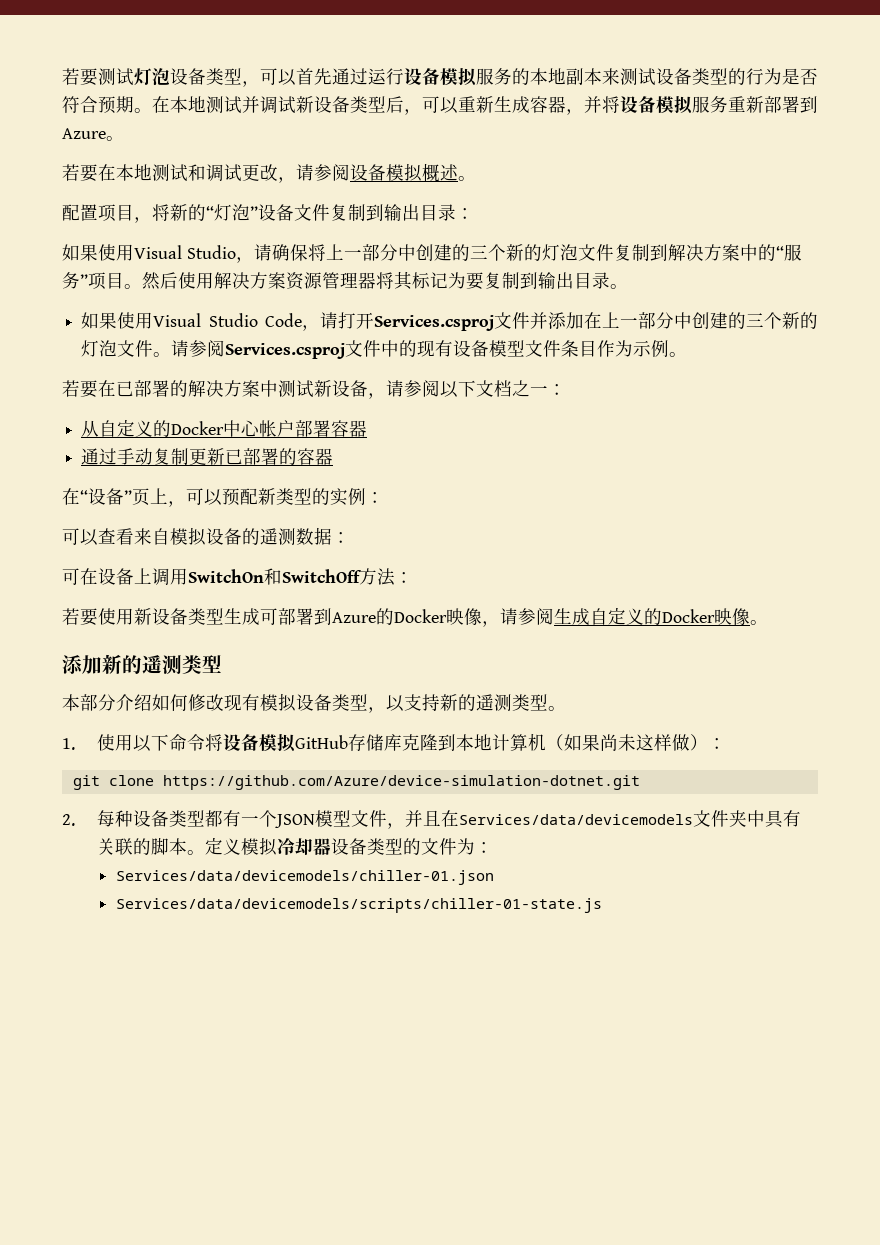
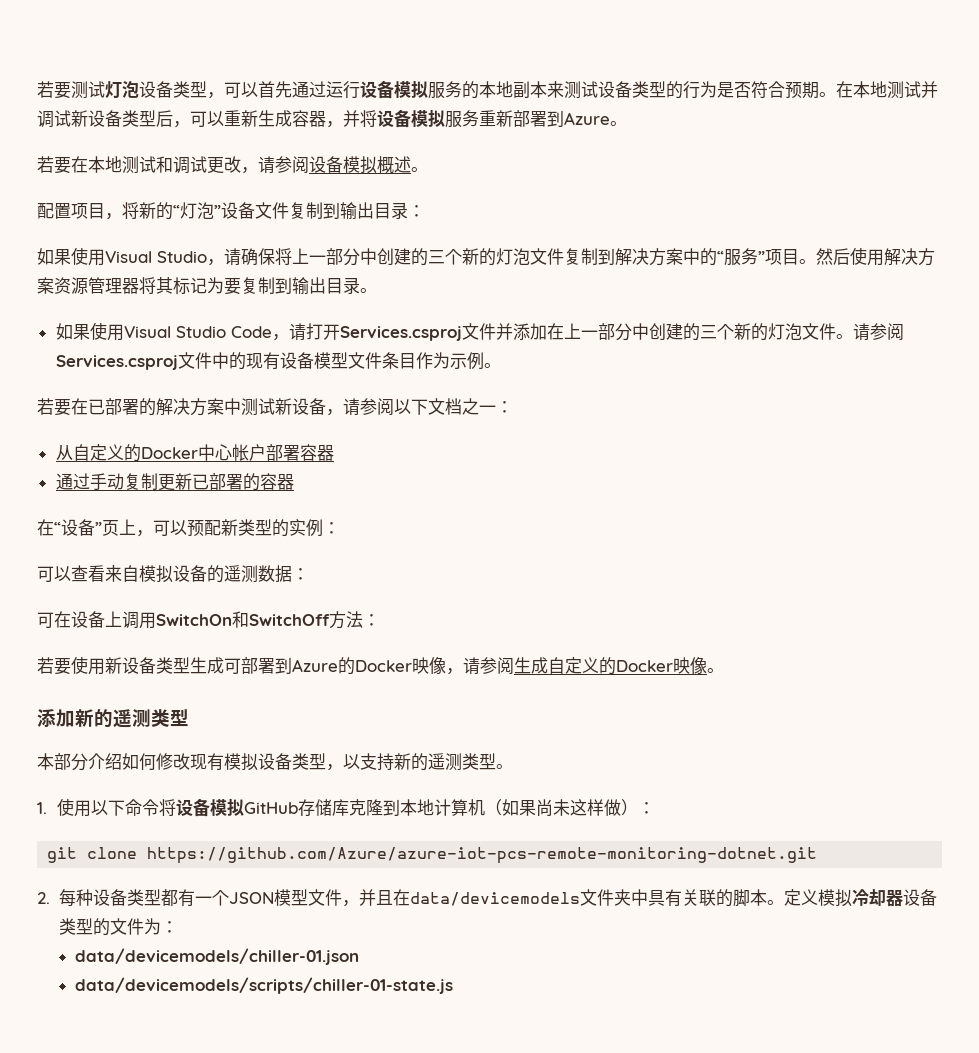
- git clone https://github.com/Azure/device-simulation-dotnet.git
+ git clone https://github.com/Azure/azure-iot-pcs-remote-monitoring-dotnet.git
- 2.每种设备类型都有一个JSON模型文件，并且在Services/data/devicemodels文件夹中具有关联的脚本。
+ 2.每种设备类型都有一个JSON模型文件，并且在data/devicemodels文件夹中具有关联的脚本。
- Services/data/devicemodels/chiller-01.json
- Services/data/devicemodels/scripts/chiller-01-state.js
+ data/devicemodels/chiller-01.json
+ data/devicemodels/scripts/chiller-01-state.js

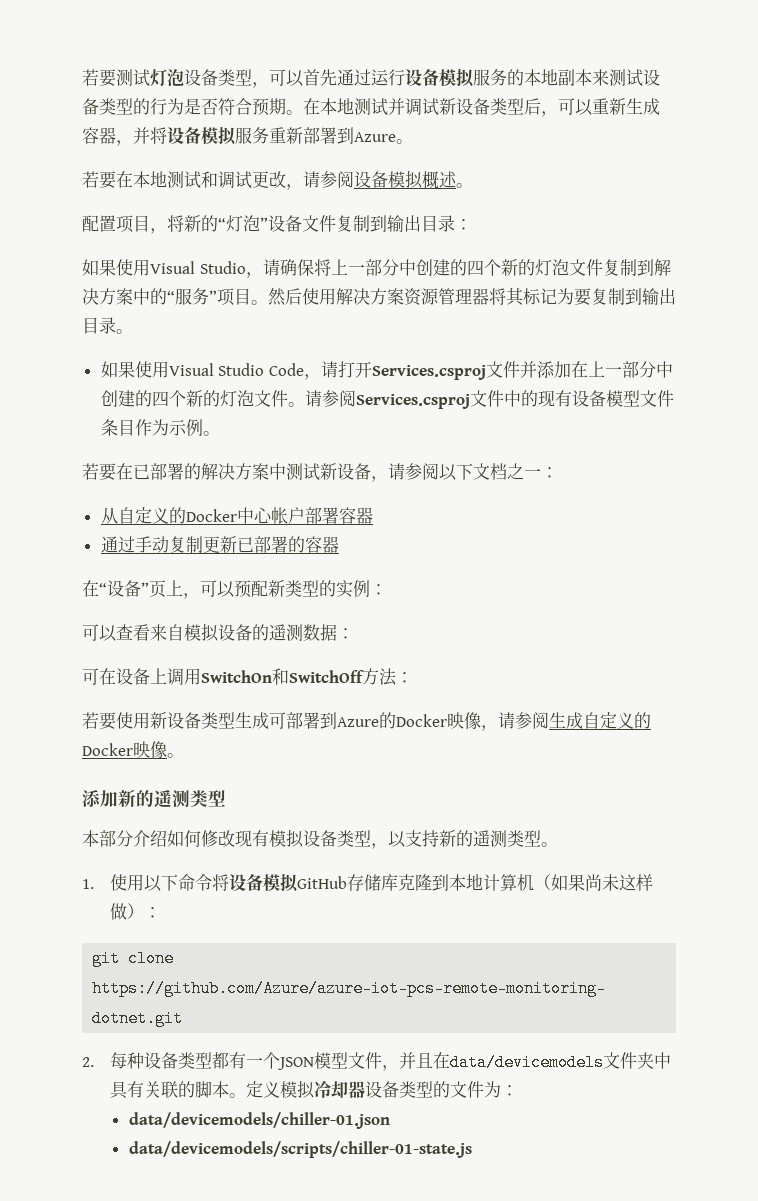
- 如果使用Visual Studio，请确保将上一部分中创建的三个新的灯泡文件复制到解决方案中的“服务”项目。
+ 如果使用Visual Studio，请确保将上一部分中创建的四个新的灯泡文件复制到解决方案中的“服务”项目。
- 如果使用Visual Studio Code，请打开Services.csproj文件并添加在上一部分中创建的三个新的灯泡文件。
+ 如果使用Visual Studio Code，请打开Services.csproj文件并添加在上一部分中创建的四个新的灯泡文件。

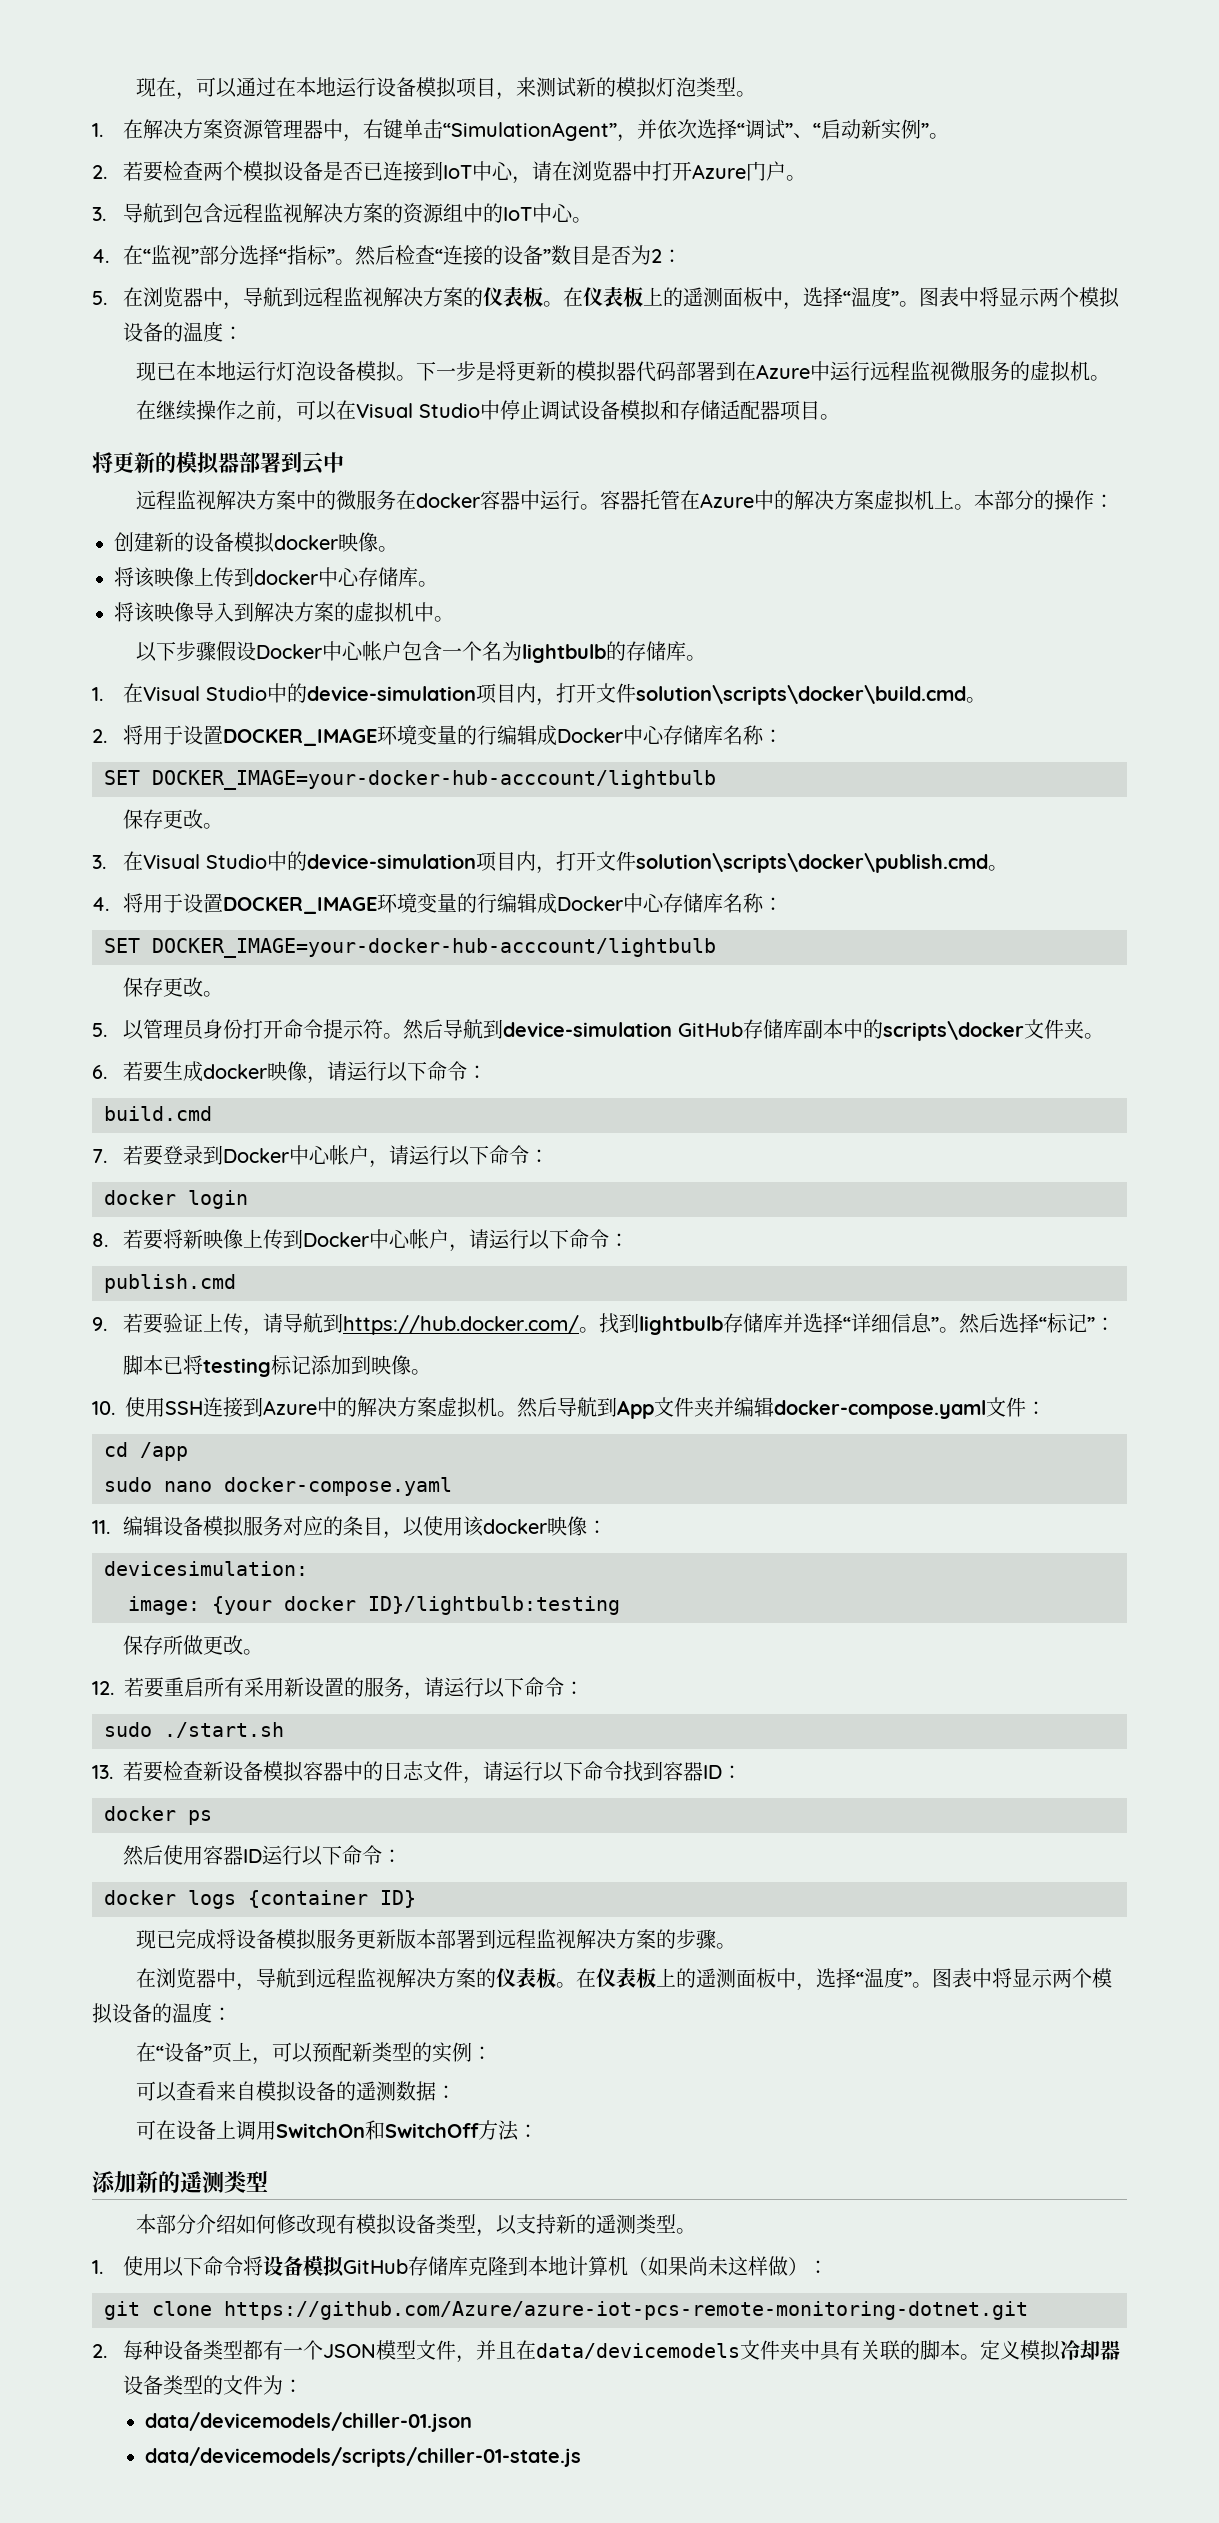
- 若要测试灯泡设备类型，可以首先通过运行设备模拟服务的本地副本来测试设备类型的行为是否符合预期。在本地测试并调试新设备类型后，可以重新生成容器，并将设备模拟服务重新部署到Azure。
- 若要在本地测试和调试更改，请参阅设备模拟概述。
- 配置项目，将新的“灯泡”设备文件复制到输出目录：
- 如果使用Visual Studio，请确保将上一部分中创建的四个新的灯泡文件复制到解决方案中的“服务”项目。然后使用解决方案资源管理器将其标记为要复制到输出目录。
- 如果使用Visual Studio Code，请打开Services.csproj文件并添加在上一部分中创建的四个新的灯泡文件。请参阅Services.csproj文件中的现有设备模型文件条目作为示例。
- 若要在已部署的解决方案中测试新设备，请参阅以下文档之一：
- 从自定义的Docker中心帐户部署容器
- 通过手动复制更新已部署的容器
+ 现在，可以通过在本地运行设备模拟项目，来测试新的模拟灯泡类型。
+ 1.在解决方案资源管理器中，右键单击“SimulationAgent”，并依次选择“调试”、“启动新实例”。
+ 2.若要检查两个模拟设备是否已连接到IoT中心，请在浏览器中打开Azure门户。
+ 3.导航到包含远程监视解决方案的资源组中的IoT中心。
+ 4.在“监视”部分选择“指标”。然后检查“连接的设备”数目是否为2：
+ 5.在浏览器中，导航到远程监视解决方案的仪表板。在仪表板上的遥测面板中，选择“温度”。图表中将显示两个模拟设备的温度：
+ 现已在本地运行灯泡设备模拟。下一步是将更新的模拟器代码部署到在Azure中运行远程监视微服务的虚拟机。
+ 在继续操作之前，可以在Visual Studio中停止调试设备模拟和存储适配器项目。
+ 将更新的模拟器部署到云中
+ 远程监视解决方案中的微服务在docker容器中运行。容器托管在Azure中的解决方案虚拟机上。本部分的操作：
+ 创建新的设备模拟docker映像。
+ 将该映像上传到docker中心存储库。
+ 将该映像导入到解决方案的虚拟机中。
+ 以下步骤假设Docker中心帐户包含一个名为lightbulb的存储库。
+ 1.在Visual Studio中的device-simulation项目内，打开文件solution\scripts\docker\build.cmd。
+ 2.将用于设置DOCKER_IMAGE环境变量的行编辑成Docker中心存储库名称：
+ SET DOCKER_IMAGE=your-docker-hub-acccount/lightbulb
+ 保存更改。
+ 3.在Visual Studio中的device-simulation项目内，打开文件solution\scripts\docker\publish.cmd。
+ 4.将用于设置DOCKER_IMAGE环境变量的行编辑成Docker中心存储库名称：
+ SET DOCKER_IMAGE=your-docker-hub-acccount/lightbulb
+ 保存更改。
+ 5.以管理员身份打开命令提示符。然后导航到device-simulation GitHub存储库副本中的scripts\docker文件夹。
+ 6.若要生成docker映像，请运行以下命令：
+ build.cmd
+ 7.若要登录到Docker中心帐户，请运行以下命令：
+ docker login
+ 8.若要将新映像上传到Docker中心帐户，请运行以下命令：
+ publish.cmd
+ 9.若要验证上传，请导航到https://hub.docker.com/。找到lightbulb存储库并选择“详细信息”。然后选择“标记”：
+ 脚本已将testing标记添加到映像。
+ 10.使用SSH连接到Azure中的解决方案虚拟机。然后导航到App文件夹并编辑docker-compose.yaml文件：
+ cd /app
+ sudo nano docker-compose.yaml
+ 11.编辑设备模拟服务对应的条目，以使用该docker映像：
+ devicesimulation:
+ image: {your docker ID}/lightbulb:testing
+ 保存所做更改。
+ 12.若要重启所有采用新设置的服务，请运行以下命令：
+ sudo ./start.sh
+ 13.若要检查新设备模拟容器中的日志文件，请运行以下命令找到容器ID：
+ docker ps
+ 然后使用容器ID运行以下命令：
+ docker logs {container ID}
+ 现已完成将设备模拟服务更新版本部署到远程监视解决方案的步骤。
+ 在浏览器中，导航到远程监视解决方案的仪表板。在仪表板上的遥测面板中，选择“温度”。图表中将显示两个模拟设备的温度：
- 若要使用新设备类型生成可部署到Azure的Docker映像，请参阅生成自定义的Docker映像。

